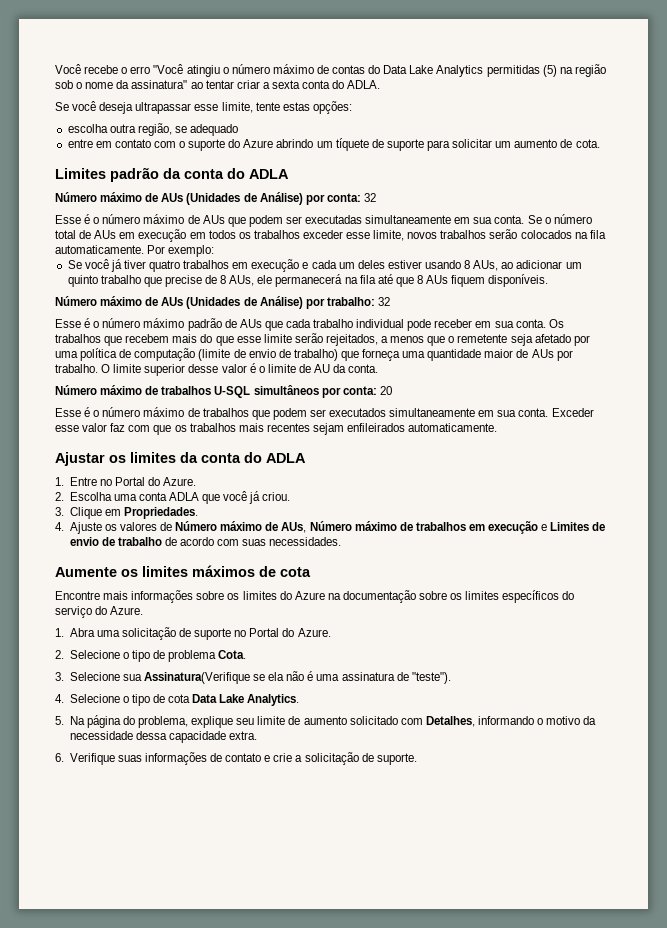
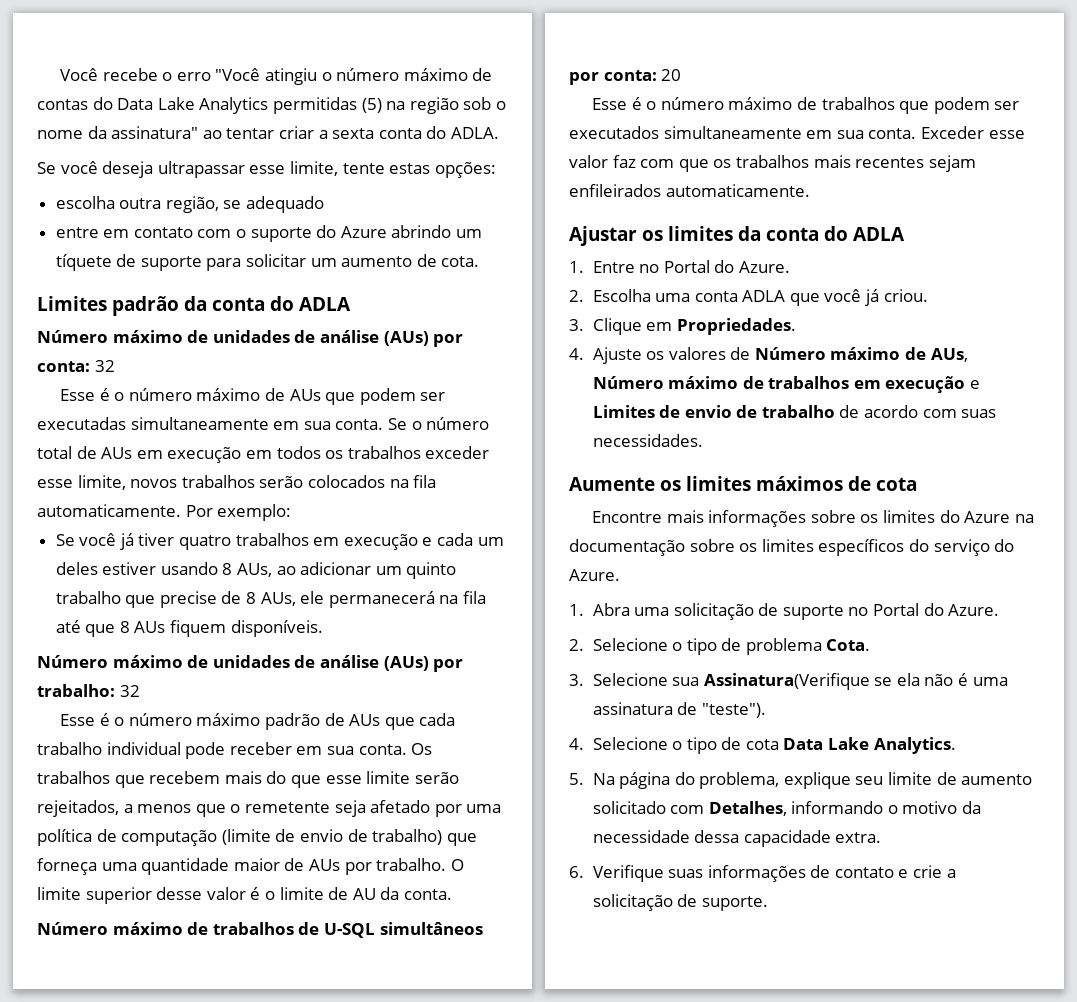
- Número máximo de AUs (Unidades de Análise) por conta: 32
+ Número máximo de unidades de análise (AUs) por conta: 32
- Número máximo de AUs (Unidades de Análise) por trabalho: 32
+ Número máximo de unidades de análise (AUs) por trabalho: 32
- Número máximo de trabalhos U-SQL simultâneos por conta: 20
+ Número máximo de trabalhos de U-SQL simultâneos por conta: 20

